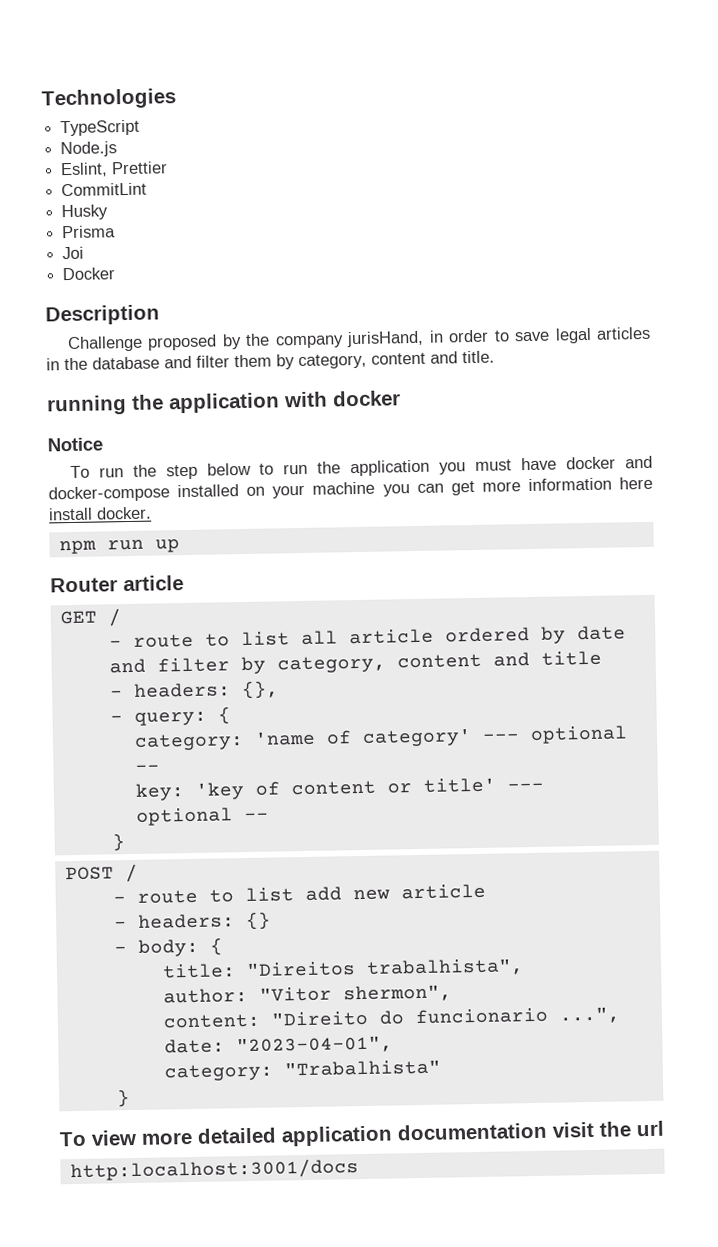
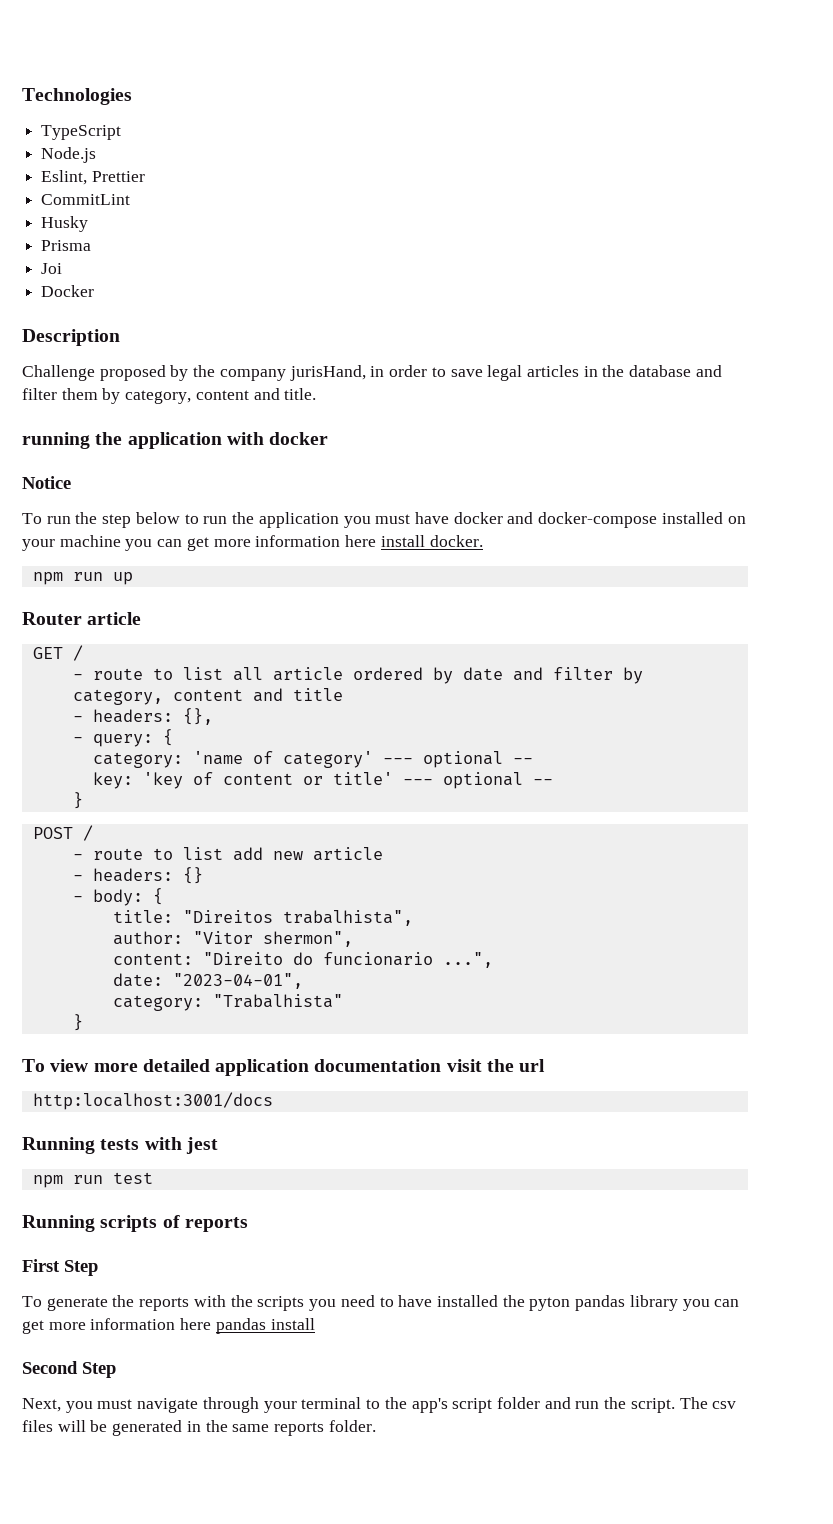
+ Running tests with jest
+ npm run test
+ Running scripts of reports
+ First Step
+ To generate the reports with the scripts you need to have installed the pyton pandas library you can get more information here pandas install
+ Second Step
+ Next, you must navigate through your terminal to the app's script folder and run the script. The csv files will be generated in the same reports folder.

